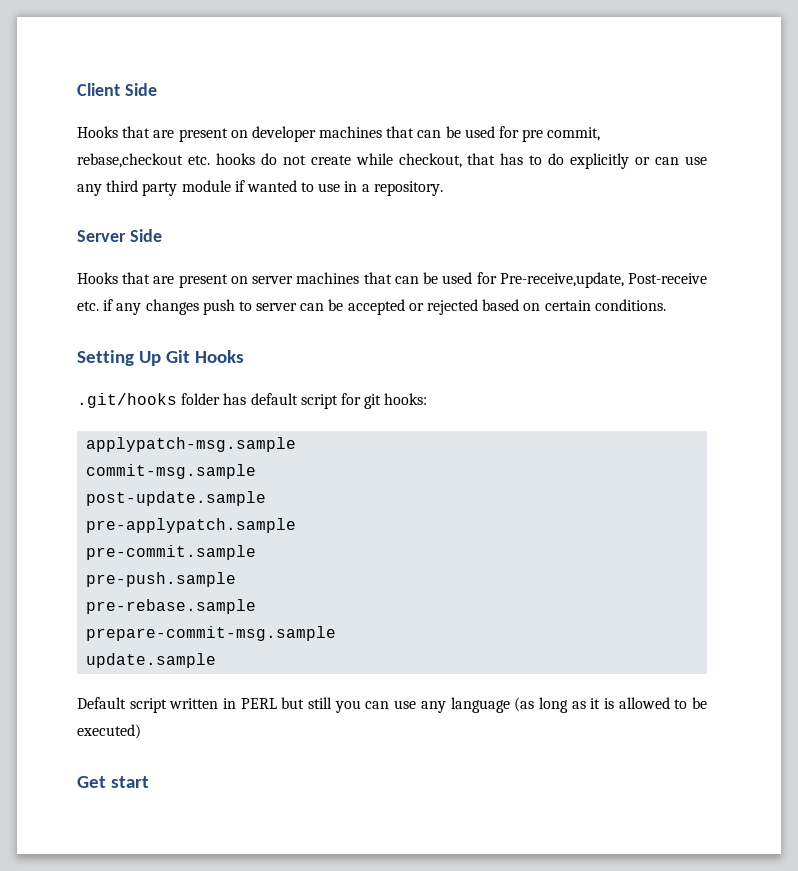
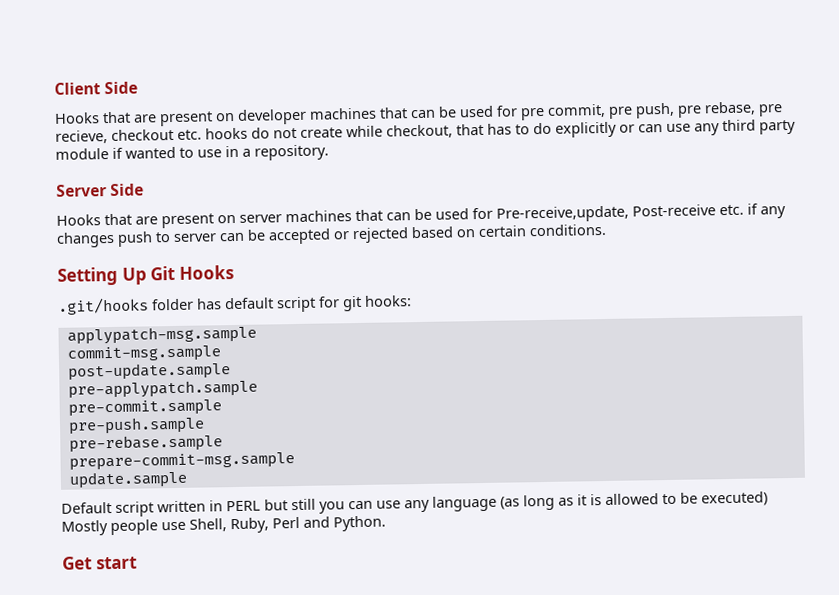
- Hooks that are present on developer machines that can be used for pre commit, rebase,checkout etc. hooks do not create while checkout, that has to do explicitly or can use any third party module if wanted to use in a repository.
+ Hooks that are present on developer machines that can be used for pre commit, pre push, pre rebase, pre recieve, checkout etc. hooks do not create while checkout, that has to do explicitly or can use any third party module if wanted to use in a repository.
- Default script written in PERL but still you can use any language (as long as it is allowed to be executed)
+ Default script written in PERL but still you can use any language (as long as it is allowed to be executed) Mostly people use Shell, Ruby, Perl and Python.

